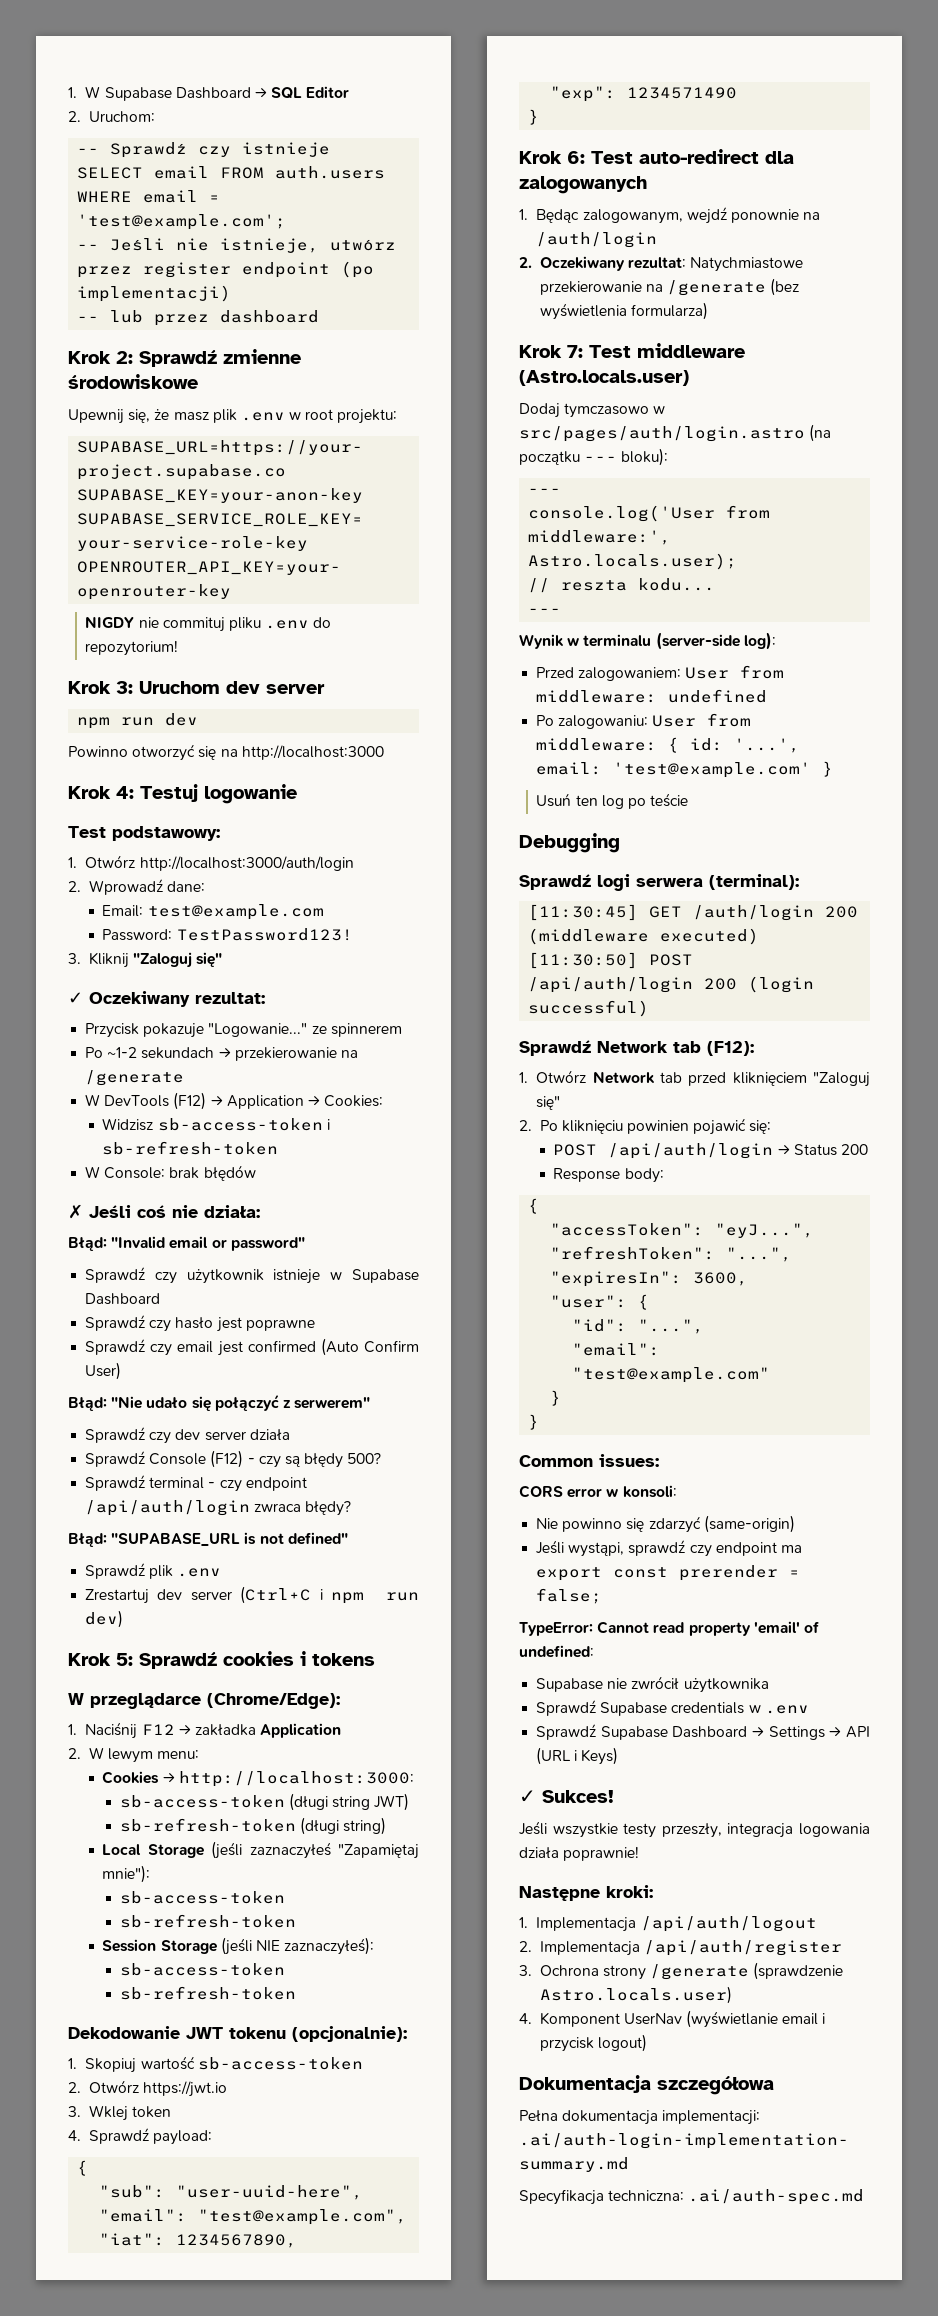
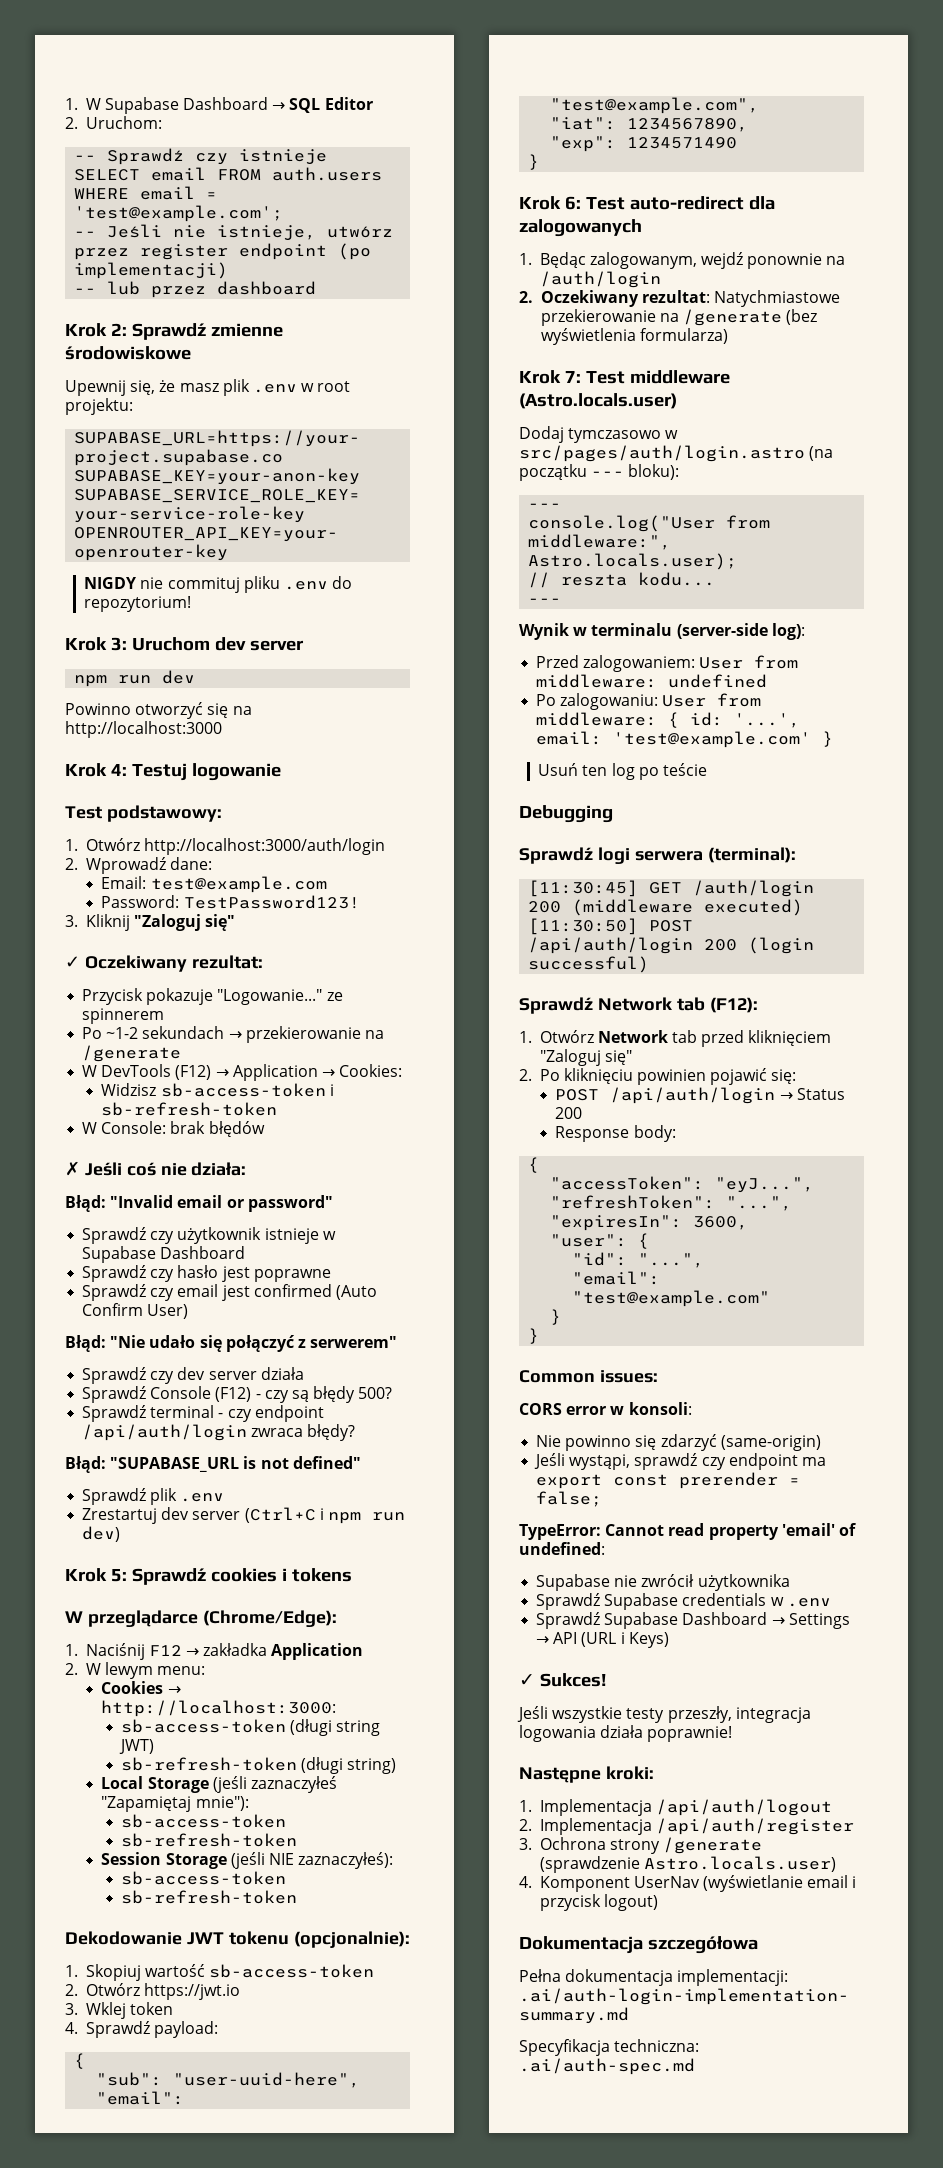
- console.log('User from middleware:', Astro.locals.user);
+ console.log("User from middleware:", Astro.locals.user);

